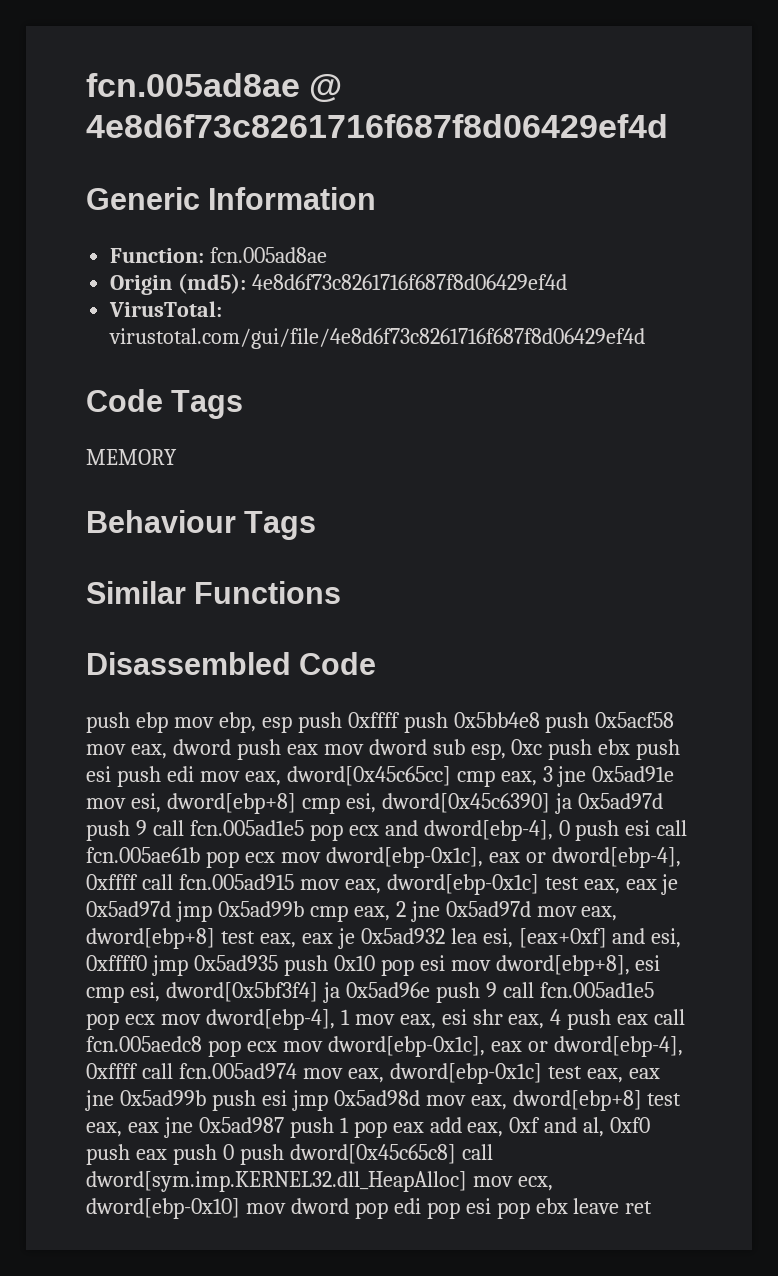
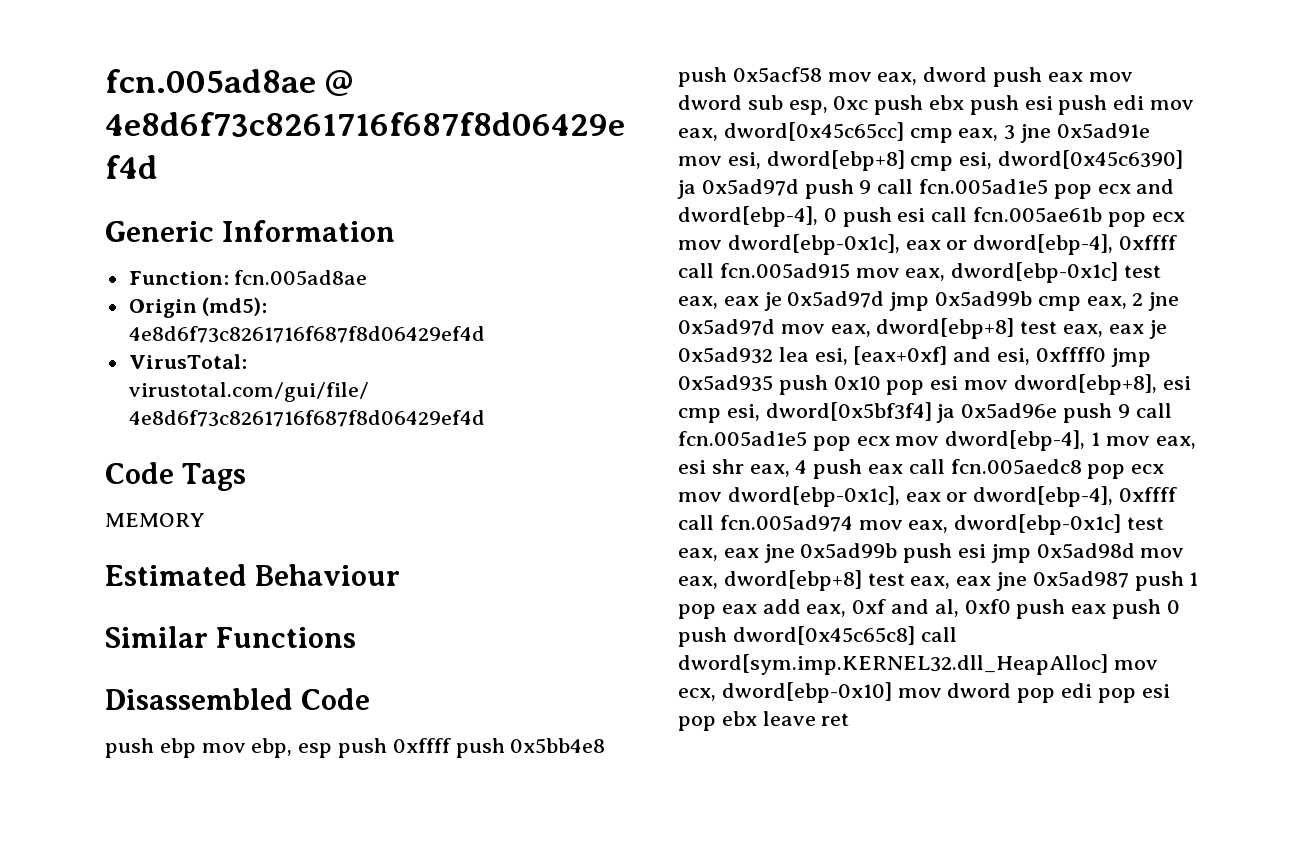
- Behaviour Tags
+ Estimated Behaviour

